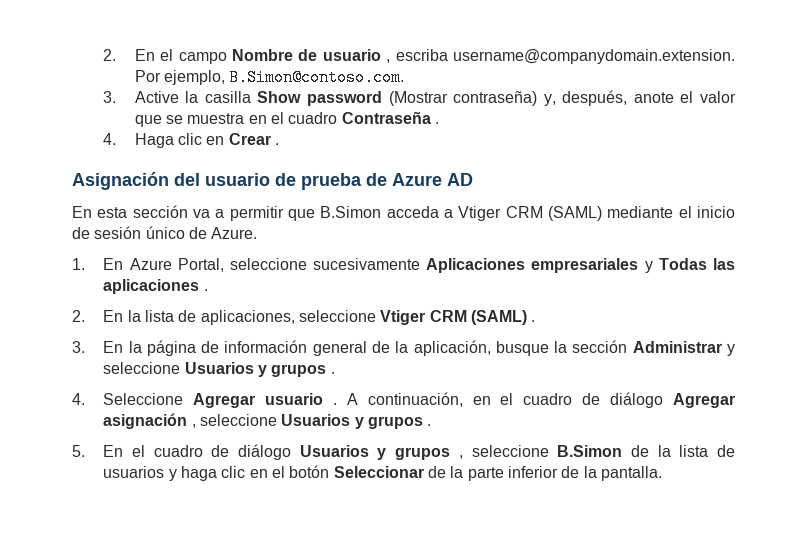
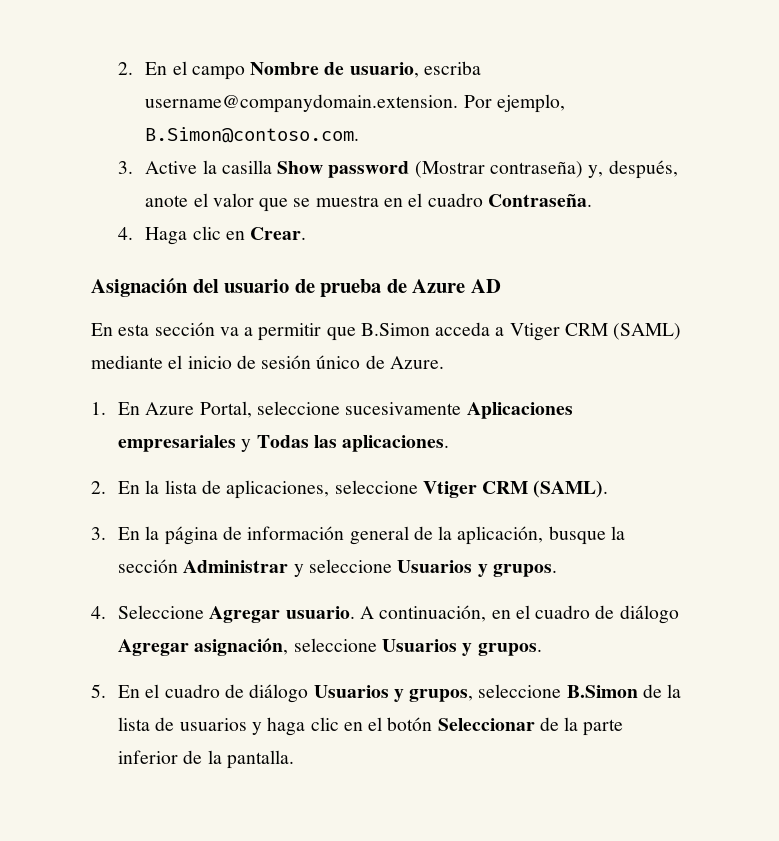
- 2. En el campo Nombre de usuario , escriba username@companydomain.extension. Por ejemplo, B.Simon@contoso.com.
+ 2. En el campo Nombre de usuario, escriba username@companydomain.extension. Por ejemplo, B.Simon@contoso.com.
- 3. Active la casilla Show password (Mostrar contraseña) y, después, anote el valor que se muestra en el cuadro Contraseña .
+ 3. Active la casilla Show password (Mostrar contraseña) y, después, anote el valor que se muestra en el cuadro Contraseña.
- 4. Haga clic en Crear .
+ 4. Haga clic en Crear.
- 1. En Azure Portal, seleccione sucesivamente Aplicaciones empresariales y Todas las aplicaciones .
+ 1. En Azure Portal, seleccione sucesivamente Aplicaciones empresariales y Todas las aplicaciones.
- 2. En la lista de aplicaciones, seleccione Vtiger CRM (SAML) .
+ 2. En la lista de aplicaciones, seleccione Vtiger CRM (SAML).
- 3. En la página de información general de la aplicación, busque la sección Administrar y seleccione Usuarios y grupos .
+ 3. En la página de información general de la aplicación, busque la sección Administrar y seleccione Usuarios y grupos.
- 4. Seleccione Agregar usuario .
+ 4. Seleccione Agregar usuario.
- A continuación, en el cuadro de diálogo Agregar asignación , seleccione Usuarios y grupos .
+ A continuación, en el cuadro de diálogo Agregar asignación, seleccione Usuarios y grupos.
- 5. En el cuadro de diálogo Usuarios y grupos , seleccione B.Simon de la lista de usuarios y haga clic en el botón Seleccionar de la parte inferior de la pantalla.
+ 5. En el cuadro de diálogo Usuarios y grupos, seleccione B.Simon de la lista de usuarios y haga clic en el botón Seleccionar de la parte inferior de la pantalla.

